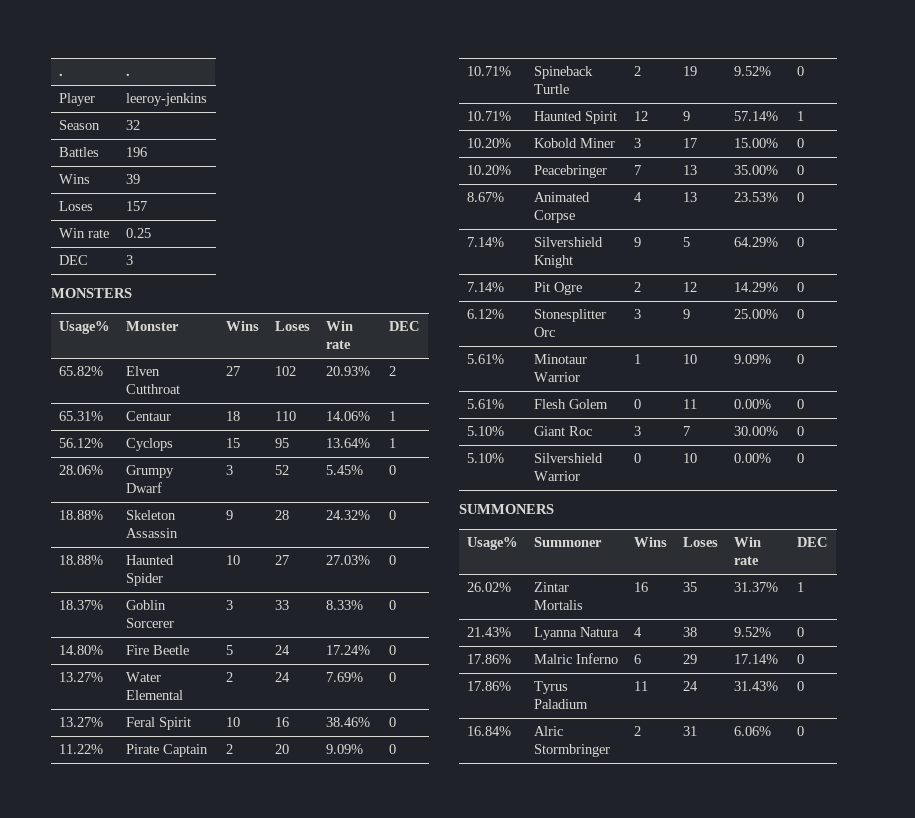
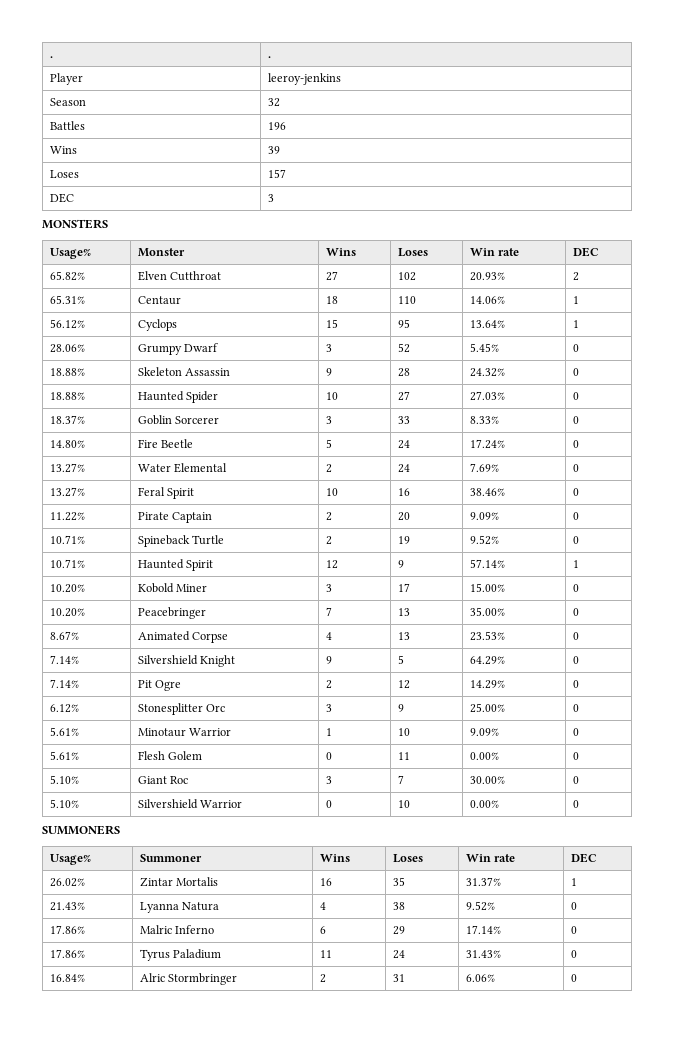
- Win rate | 0.25

